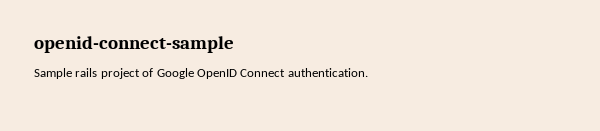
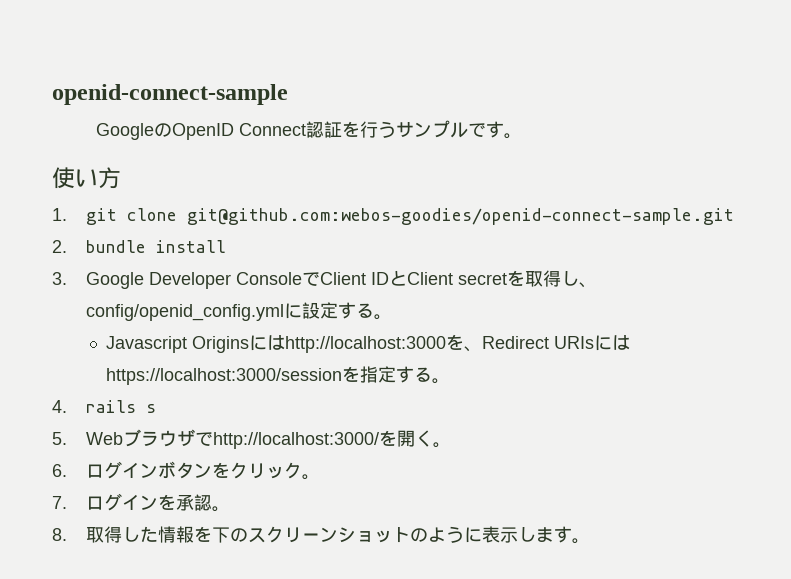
- Sample rails project of Google OpenID Connect authentication.
+ GoogleのOpenID Connect認証を行うサンプルです。
+ 使い方
+ 1. git clone git@github.com:webos-goodies/openid-connect-sample.git
+ 2. bundle install
+ 3. Google Developer ConsoleでClient IDとClient secretを取得し、config/openid_config.ymlに設定する。
+ Javascript Originsにはhttp://localhost:3000を、Redirect URIsにはhttps://localhost:3000/sessionを指定する。
+ 4. rails s
+ 5. Webブラウザでhttp://localhost:3000/を開く。
+ 6.ログインボタンをクリック。
+ 7.ログインを承認。
+ 8.取得した情報を下のスクリーンショットのように表示します。

